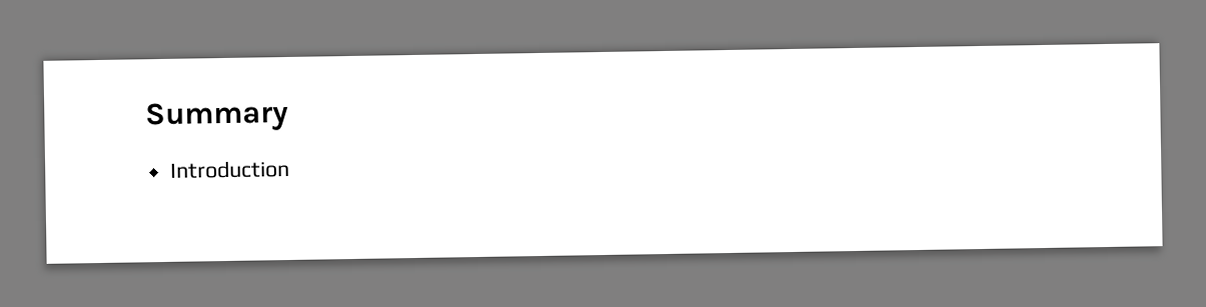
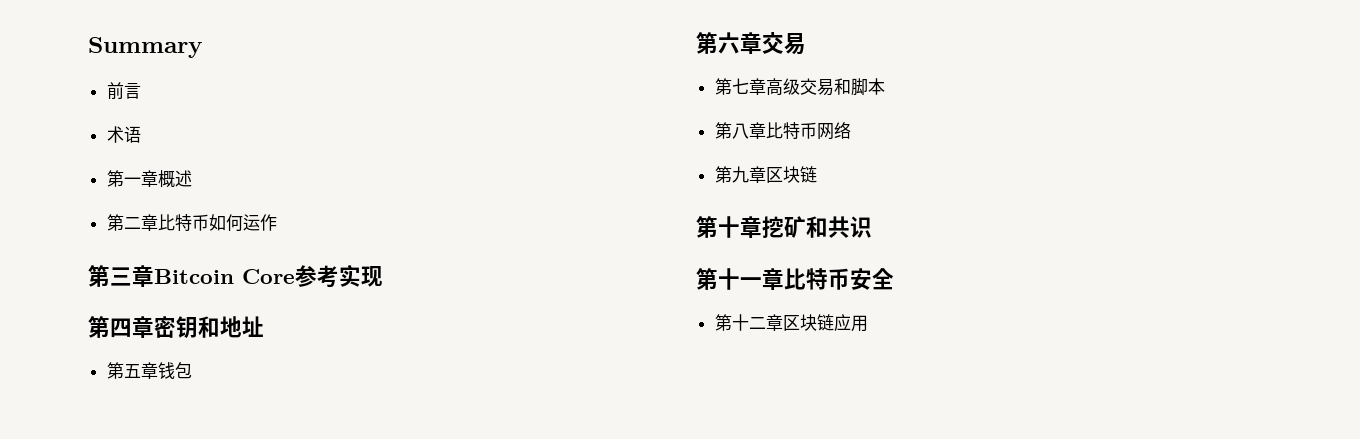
- Introduction
+ 前言
+ 术语
+ 第一章概述
+ 第二章比特币如何运作
+ 第三章Bitcoin Core参考实现
+ 第四章密钥和地址
+ 第五章钱包
+ 第六章交易
+ 第七章高级交易和脚本
+ 第八章比特币网络
+ 第九章区块链
+ 第十章挖矿和共识
+ 第十一章比特币安全
+ 第十二章区块链应用

